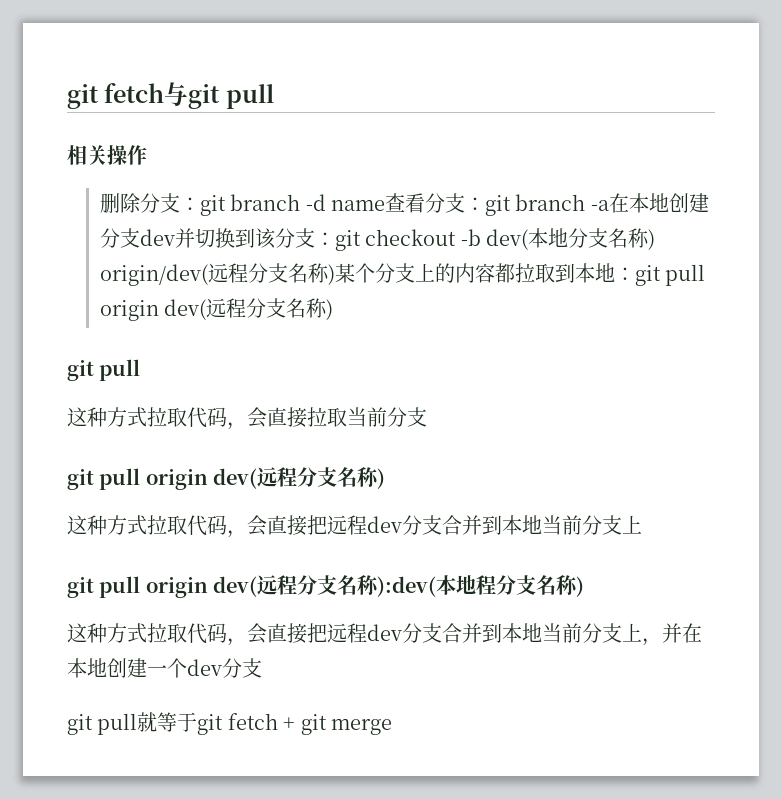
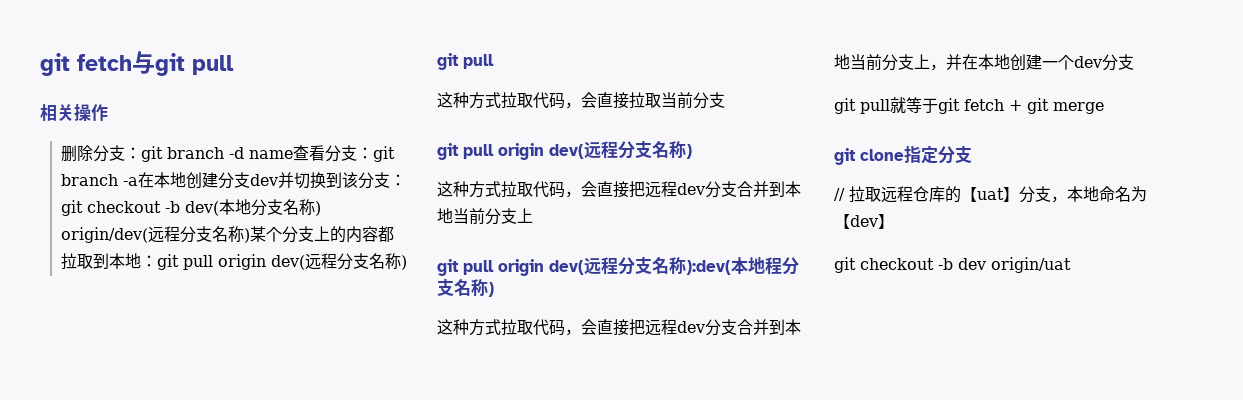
+ git clone指定分支
+ // 拉取远程仓库的【uat】分支，本地命名为【dev】
+ git checkout -b dev origin/uat

